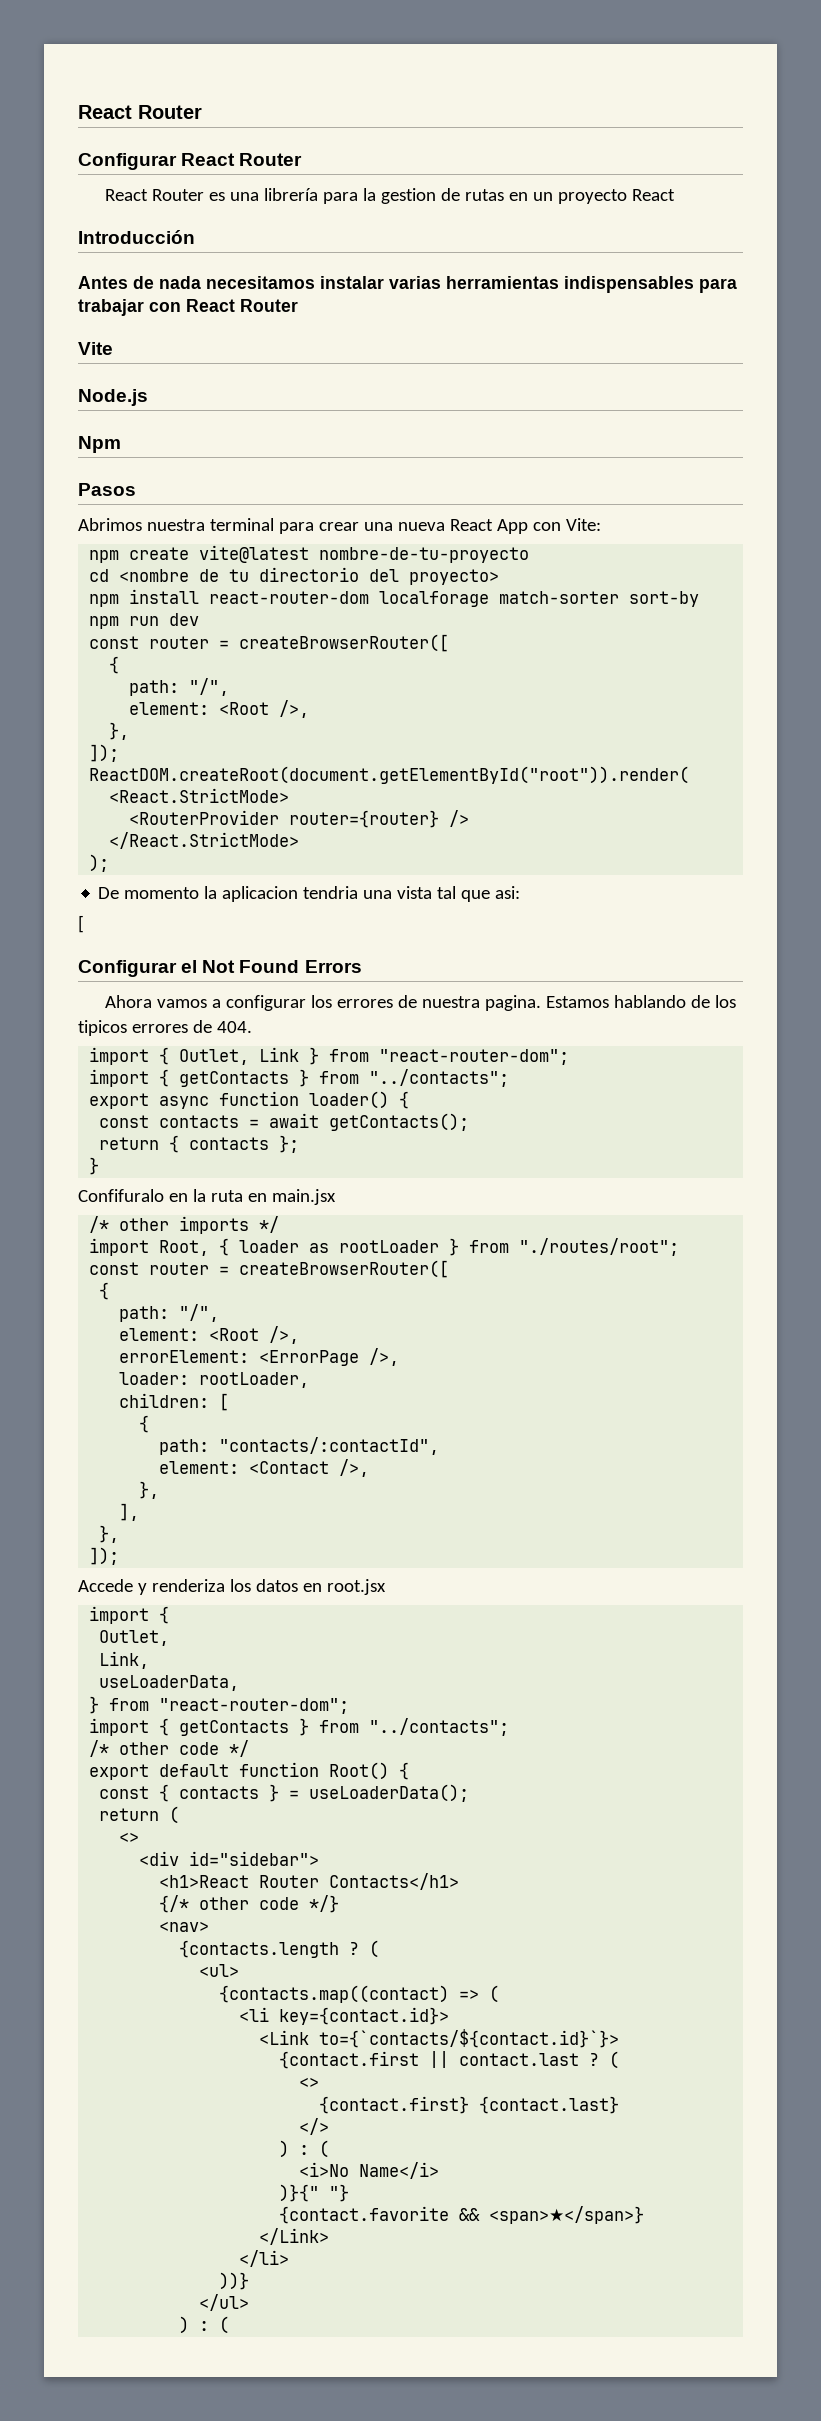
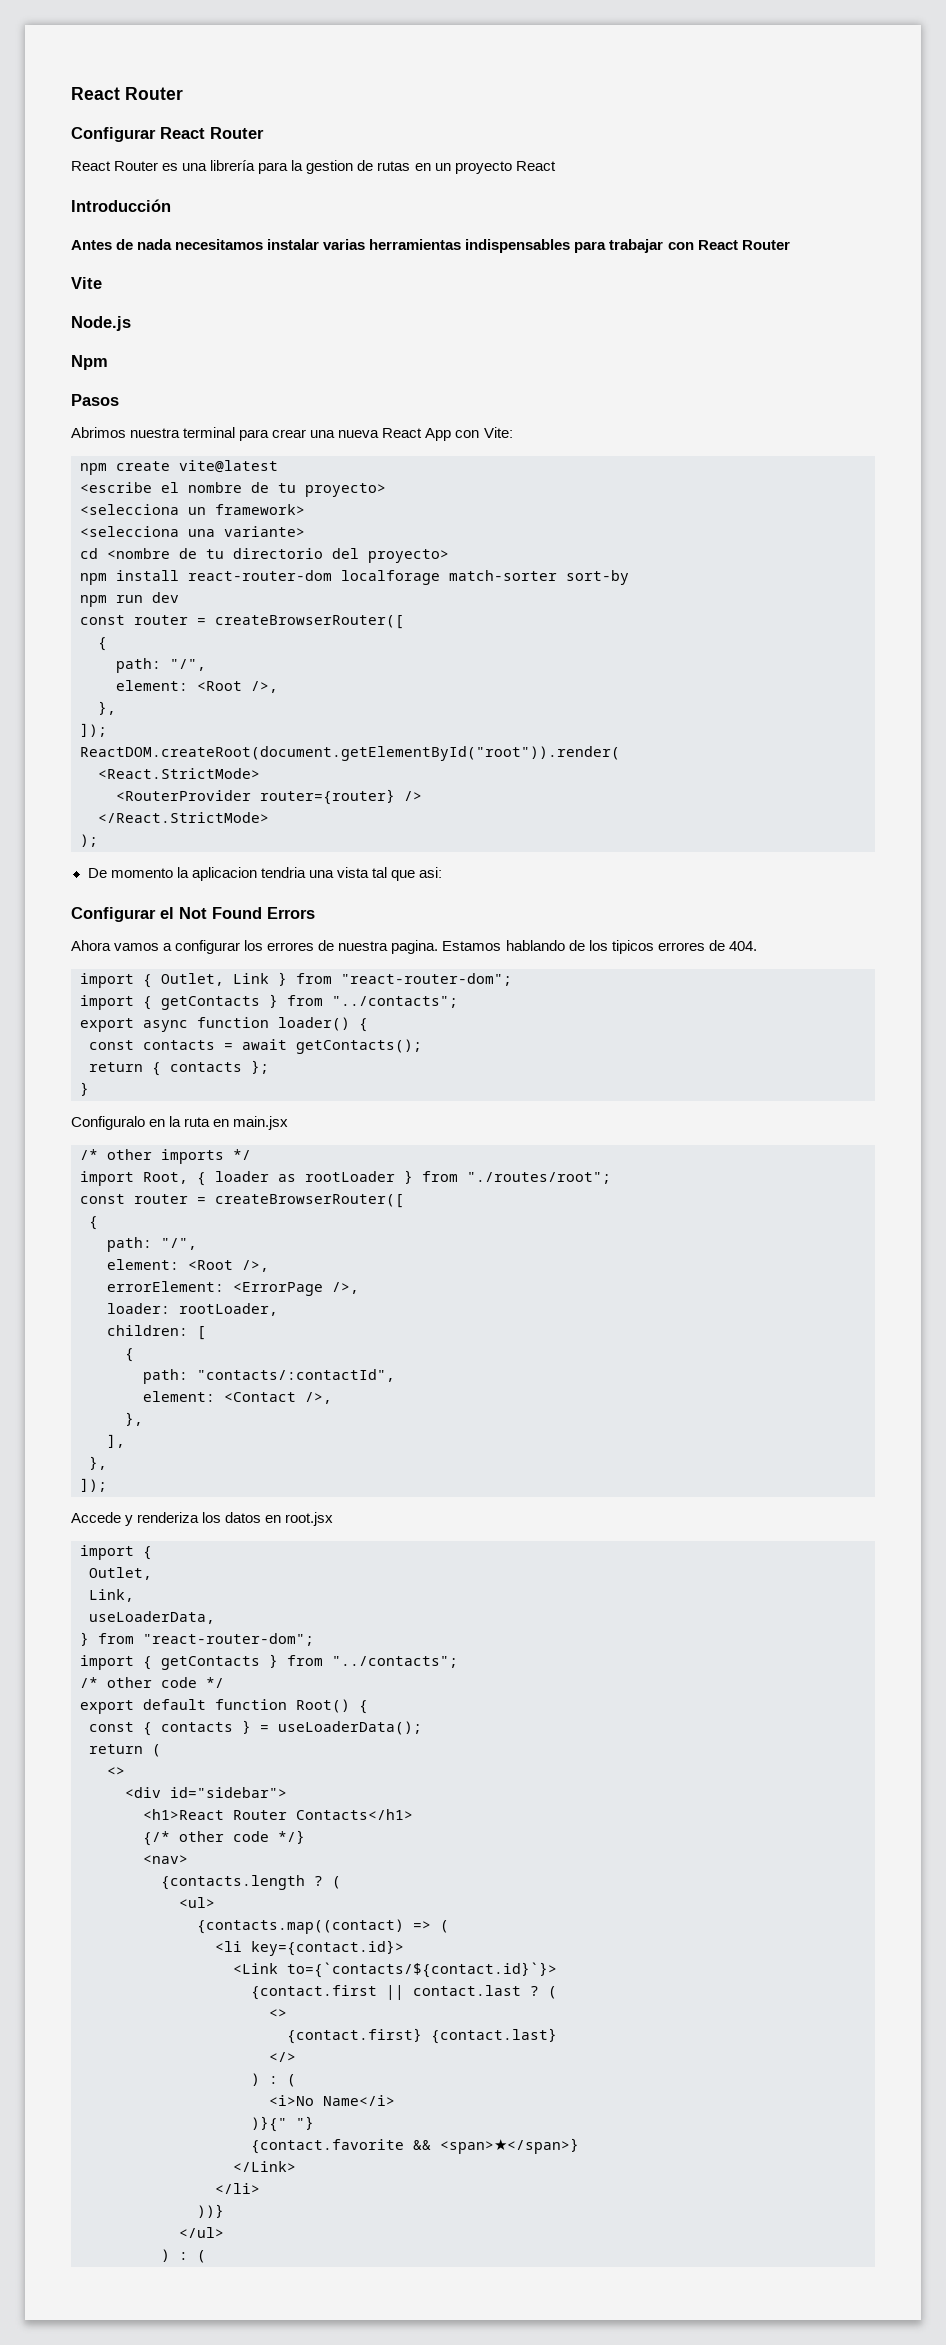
- npm create vite@latest nombre-de-tu-proyecto
+ npm create vite@latest
+ <escribe el nombre de tu proyecto>
+ <selecciona un framework>
+ <selecciona una variante>
  De momento la aplicacion tendria una vista tal que asi:
- [
- Confifuralo en la ruta en main.jsx
+ Configuralo en la ruta en main.jsx

